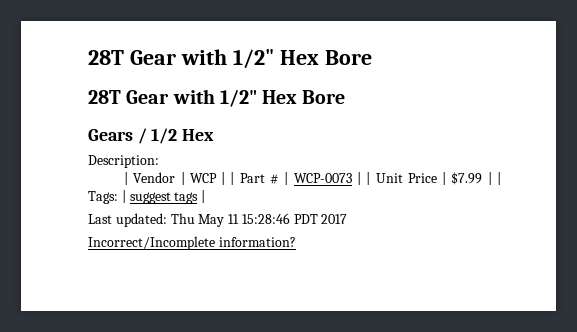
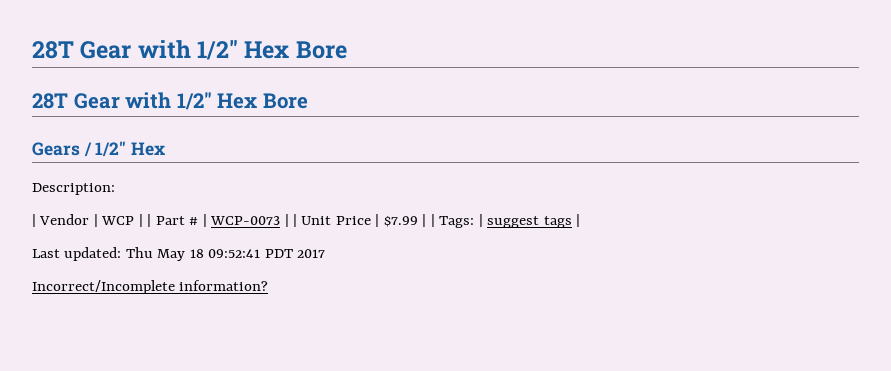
- Gears / 1/2 Hex
+ Gears / 1/2" Hex
- Last updated: Thu May 11 15:28:46 PDT 2017
+ Last updated: Thu May 18 09:52:41 PDT 2017

